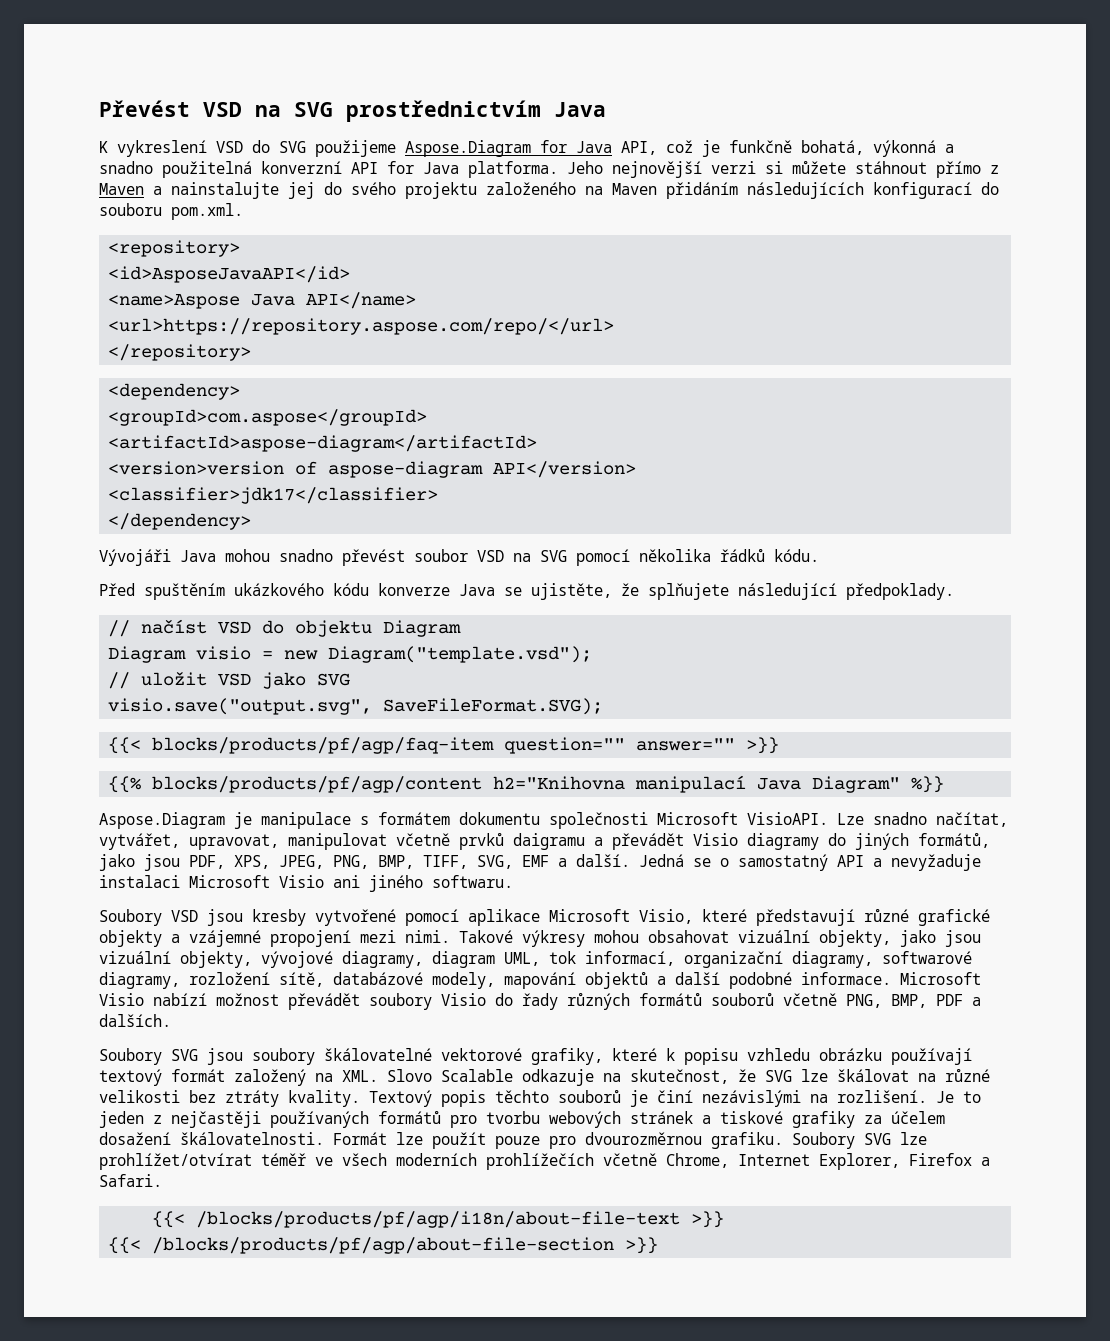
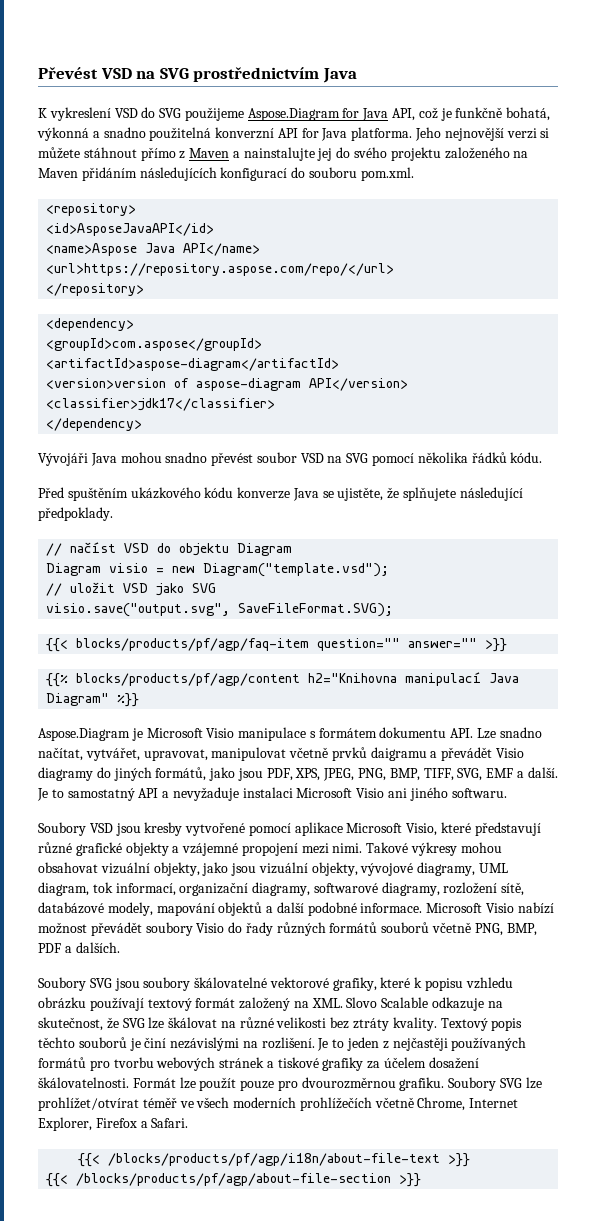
- Aspose.Diagram je manipulace s formátem dokumentu společnosti Microsoft VisioAPI. Lze snadno načítat, vytvářet, upravovat, manipulovat včetně prvků daigramu a převádět Visio diagramy do jiných formátů, jako jsou PDF, XPS, JPEG, PNG, BMP, TIFF, SVG, EMF a další.
+ Aspose.Diagram je Microsoft Visio manipulace s formátem dokumentu API. Lze snadno načítat, vytvářet, upravovat, manipulovat včetně prvků daigramu a převádět Visio diagramy do jiných formátů, jako jsou PDF, XPS, JPEG, PNG, BMP, TIFF, SVG, EMF a další.
- Jedná se o samostatný API a nevyžaduje instalaci Microsoft Visio ani jiného softwaru.
+ Je to samostatný API a nevyžaduje instalaci Microsoft Visio ani jiného softwaru.
- Takové výkresy mohou obsahovat vizuální objekty, jako jsou vizuální objekty, vývojové diagramy, diagram UML, tok informací, organizační diagramy, softwarové diagramy, rozložení sítě, databázové modely, mapování objektů a další podobné informace.
+ Takové výkresy mohou obsahovat vizuální objekty, jako jsou vizuální objekty, vývojové diagramy, UML diagram, tok informací, organizační diagramy, softwarové diagramy, rozložení sítě, databázové modely, mapování objektů a další podobné informace.

